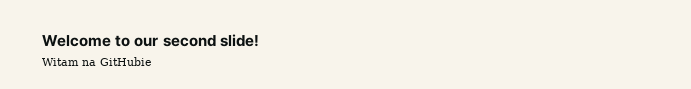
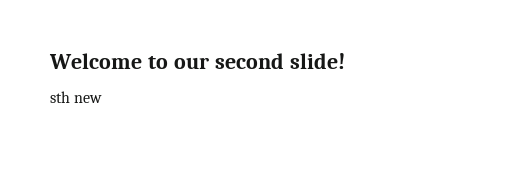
- Witam na GitHubie
+ sth new

